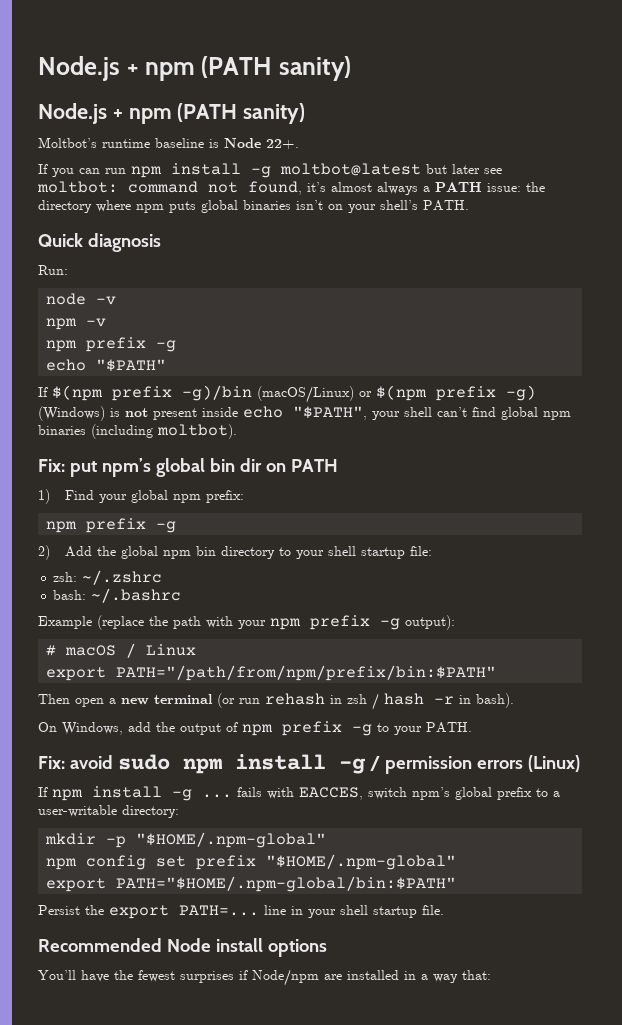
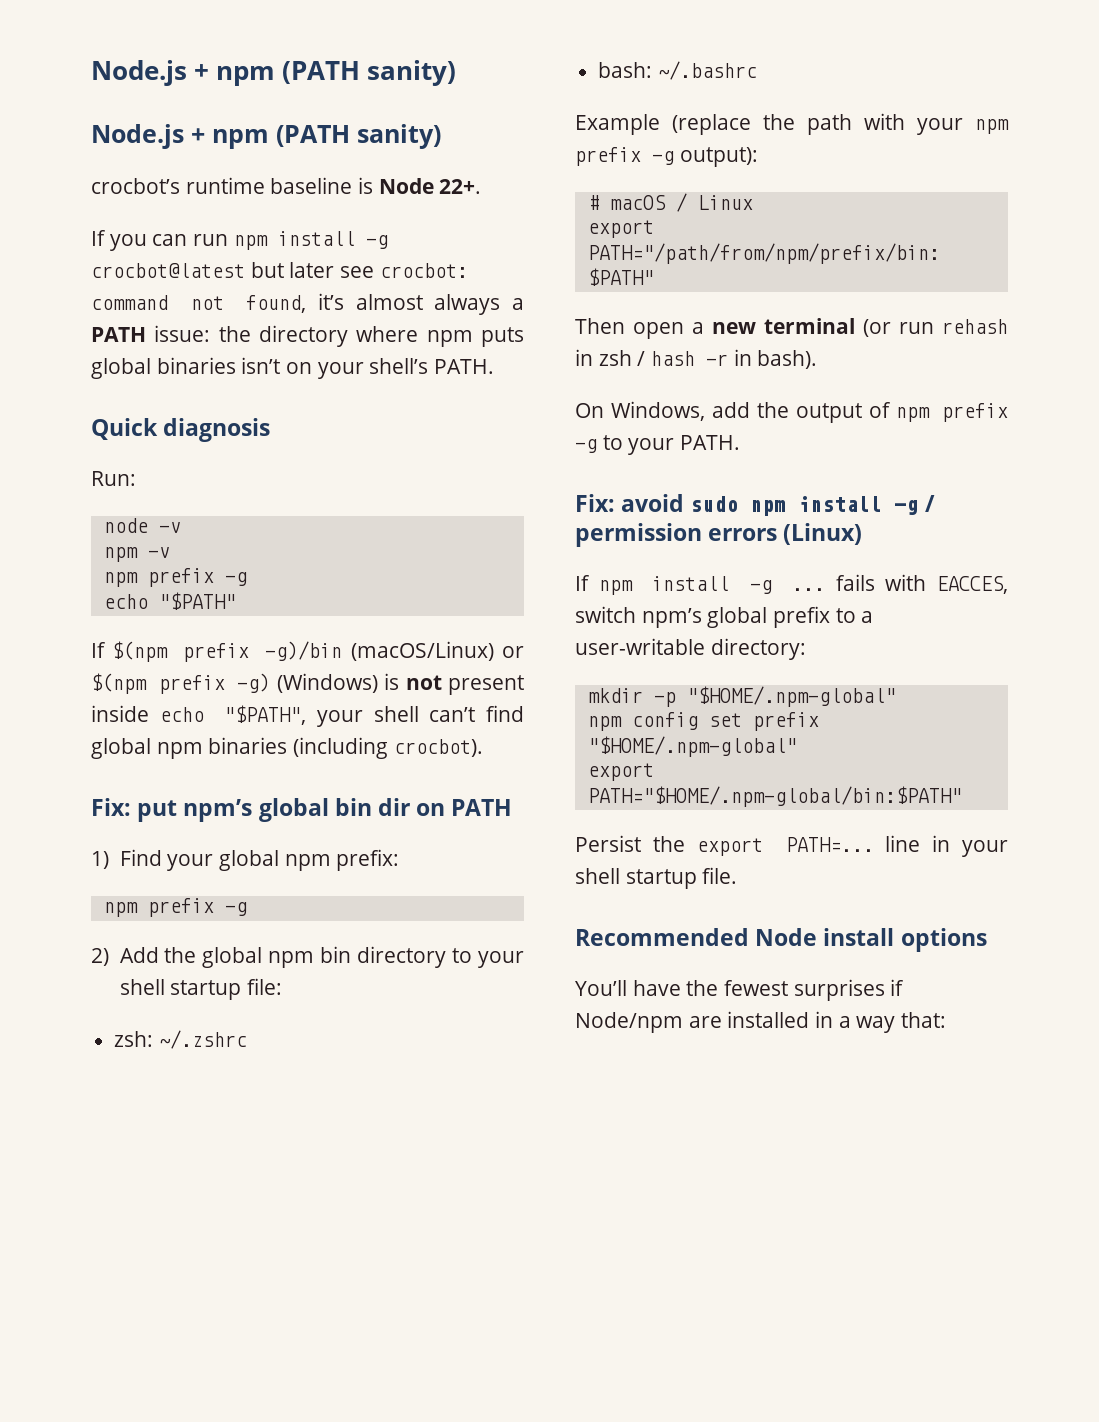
- Moltbot’s runtime baseline is Node 22+.
+ crocbot’s runtime baseline is Node 22+.
- If you can run npm install -g moltbot@latest but later see moltbot: command not found, it’s almost always a PATH issue: the directory where npm puts global binaries isn’t on your shell’s PATH.
+ If you can run npm install -g crocbot@latest but later see crocbot: command not found, it’s almost always a PATH issue: the directory where npm puts global binaries isn’t on your shell’s PATH.
- If $(npm prefix -g)/bin (macOS/Linux) or $(npm prefix -g) (Windows) is not present inside echo "$PATH", your shell can’t find global npm binaries (including moltbot).
+ If $(npm prefix -g)/bin (macOS/Linux) or $(npm prefix -g) (Windows) is not present inside echo "$PATH", your shell can’t find global npm binaries (including crocbot).

